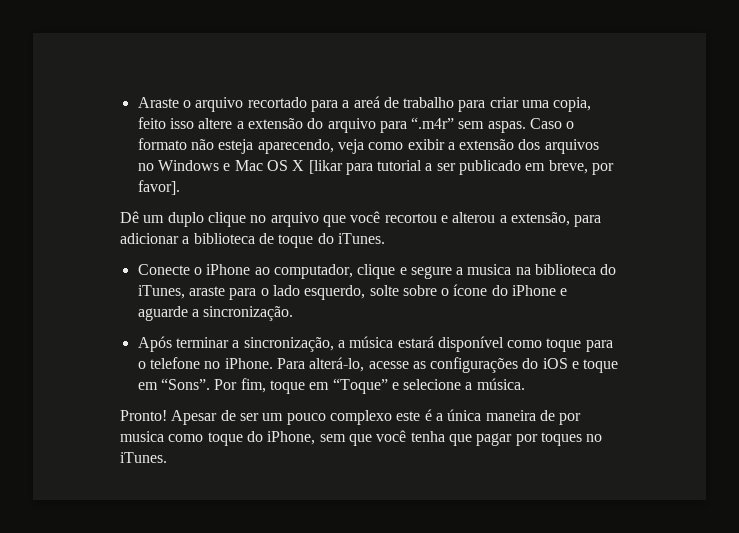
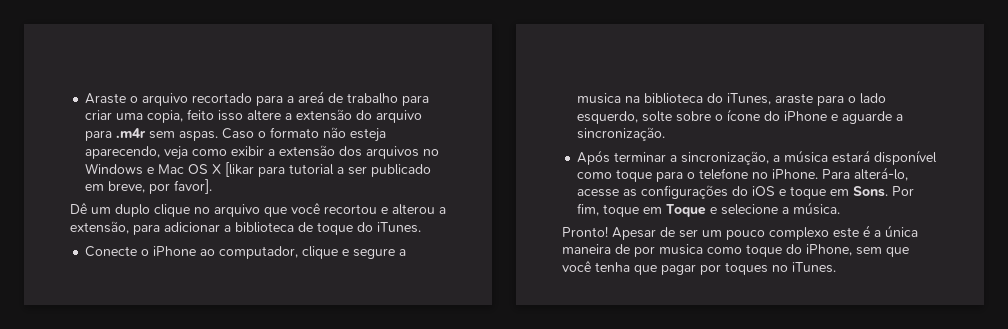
- Araste o arquivo recortado para a areá de trabalho para criar uma copia, feito isso altere a extensão do arquivo para “.m4r” sem aspas.
+ Araste o arquivo recortado para a areá de trabalho para criar uma copia, feito isso altere a extensão do arquivo para .m4r sem aspas.
- Para alterá-lo, acesse as configurações do iOS e toque em “Sons”.
+ Para alterá-lo, acesse as configurações do iOS e toque em Sons.
- Por fim, toque em “Toque” e selecione a música.
+ Por fim, toque em Toque e selecione a música.

